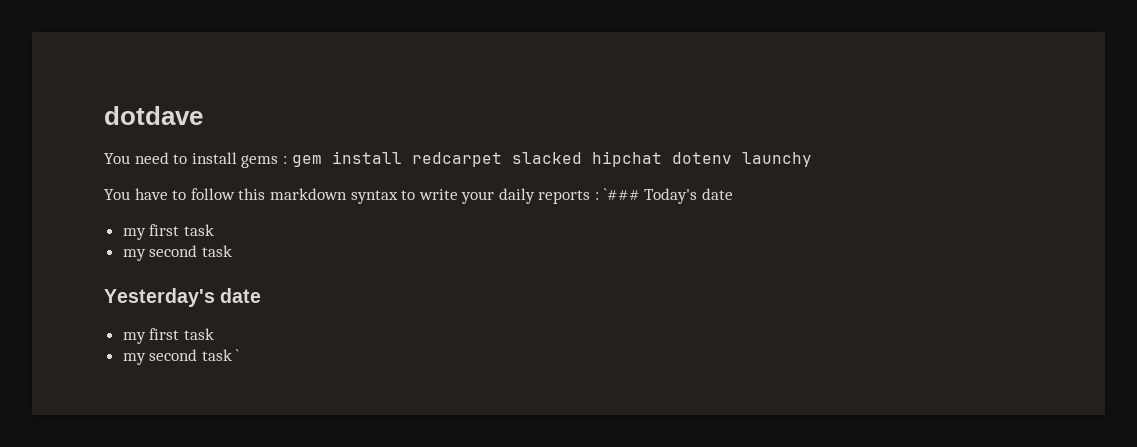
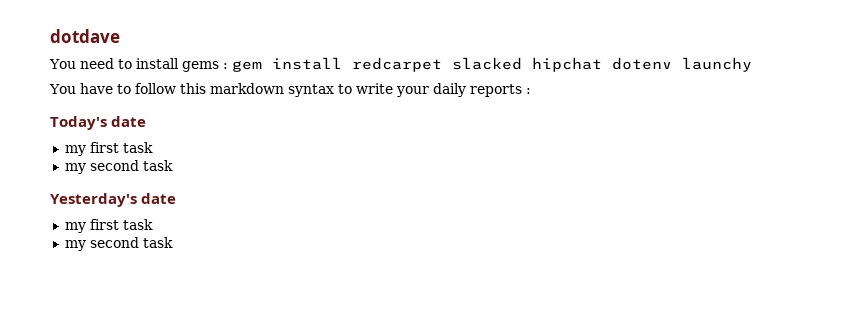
- You have to follow this markdown syntax to write your daily reports : `### Today's date
+ You have to follow this markdown syntax to write your daily reports :
+ Today's date
  Yesterday's date
  my first task
- my second task `
+ my second task

